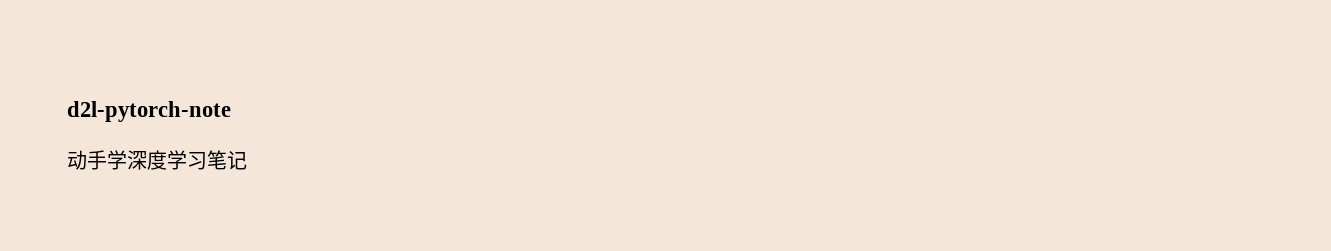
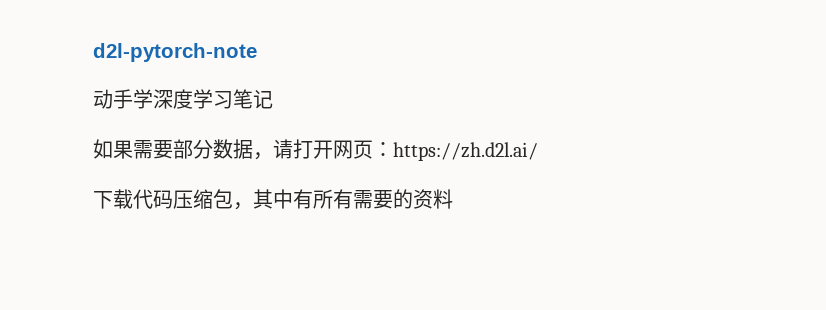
+ 如果需要部分数据，请打开网页：https://zh.d2l.ai/
+ 下载代码压缩包，其中有所有需要的资料

